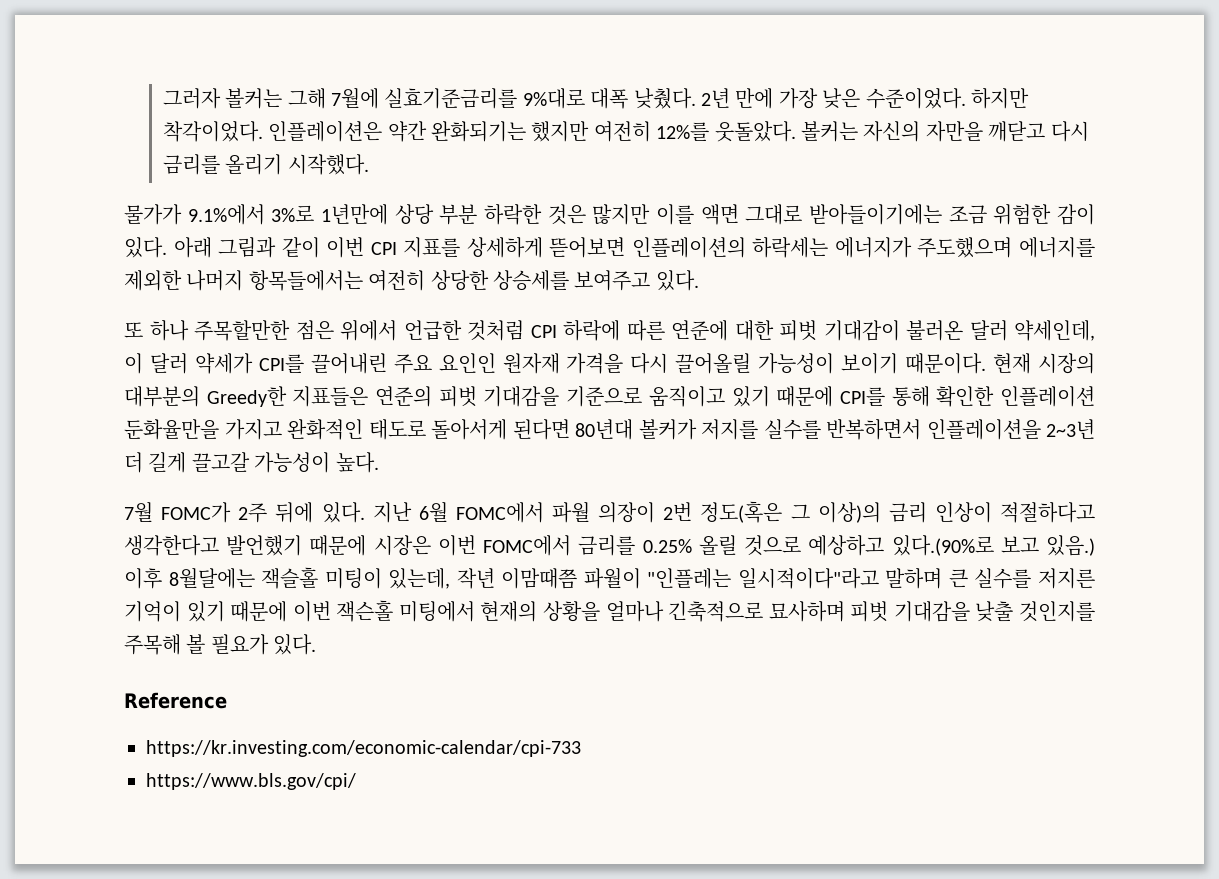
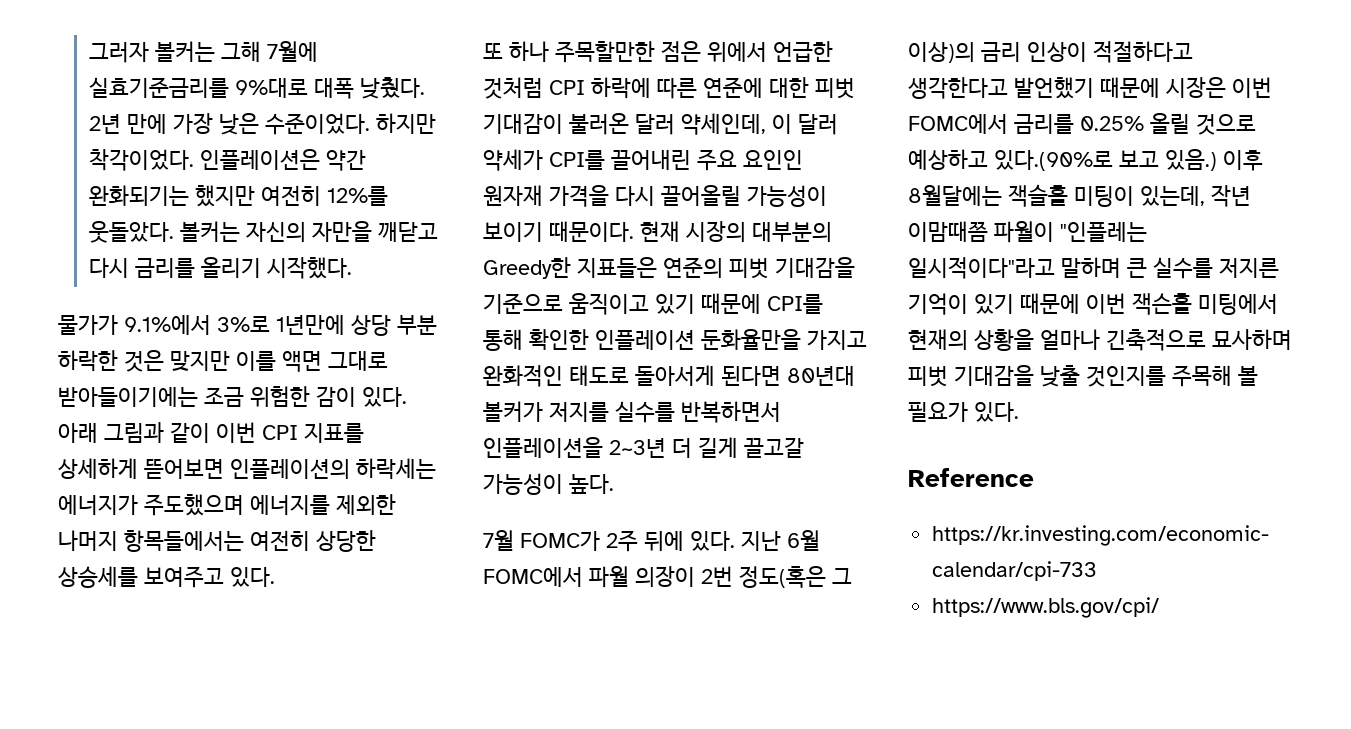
- 물가가 9.1%에서 3%로 1년만에 상당 부분 하락한 것은 많지만 이를 액면 그대로 받아들이기에는 조금 위험한 감이 있다.
+ 물가가 9.1%에서 3%로 1년만에 상당 부분 하락한 것은 맞지만 이를 액면 그대로 받아들이기에는 조금 위험한 감이 있다.

